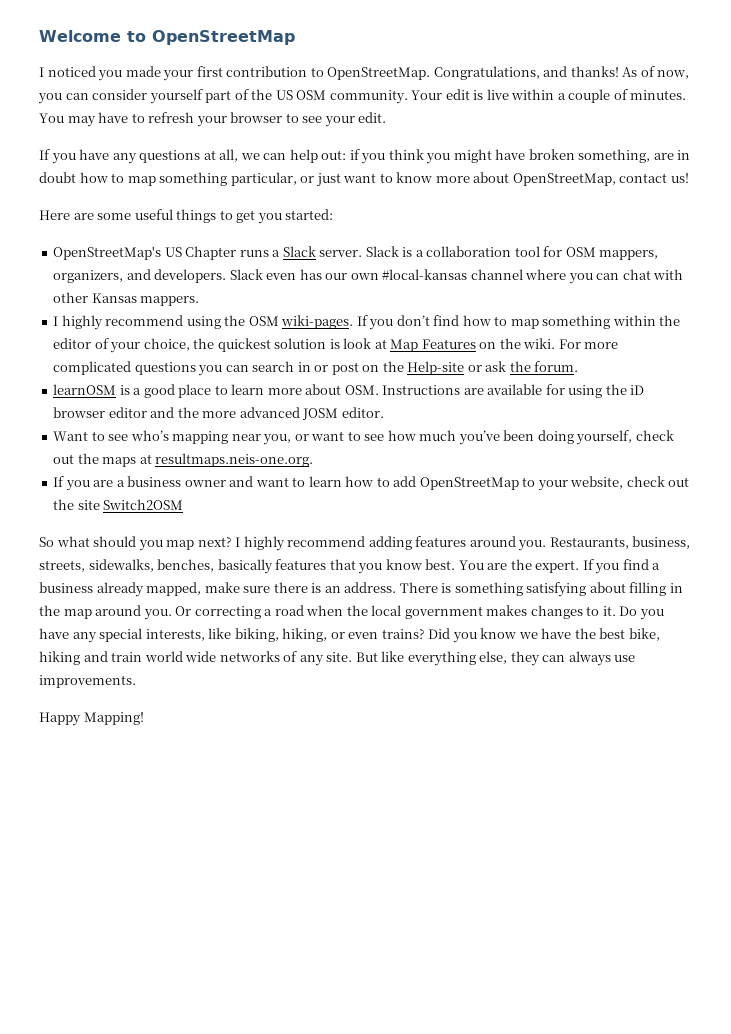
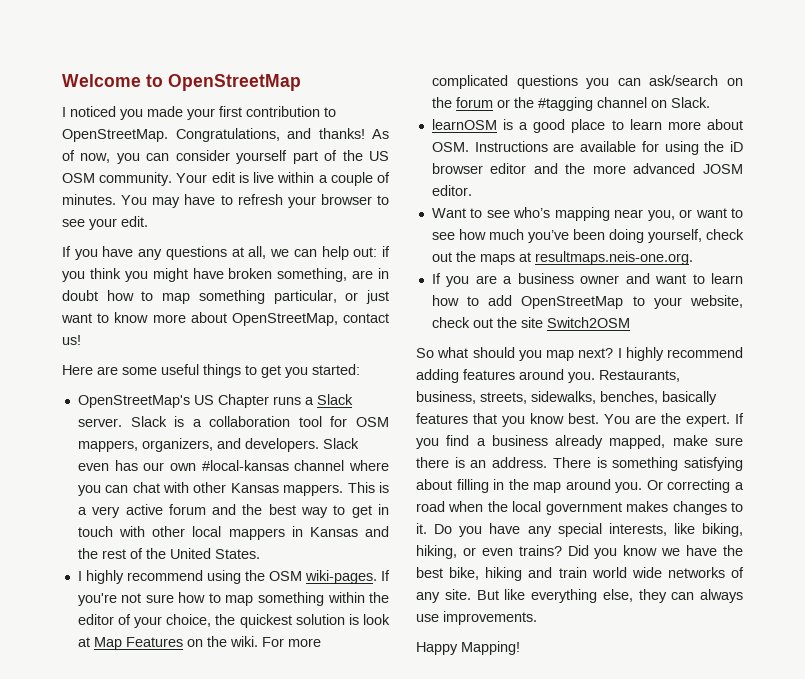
+ This is a very active forum and the best way to get in touch with other local mappers in Kansas and the rest of the United States.
- If you don’t find how to map something within the editor of your choice, the quickest solution is look at Map Features on the wiki.
+ If you're not sure how to map something within the editor of your choice, the quickest solution is look at Map Features on the wiki.
- For more complicated questions you can search in or post on the Help-site or ask the forum.
+ For more complicated questions you can ask/search on the forum or the #tagging channel on Slack.

